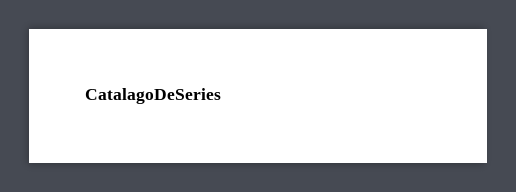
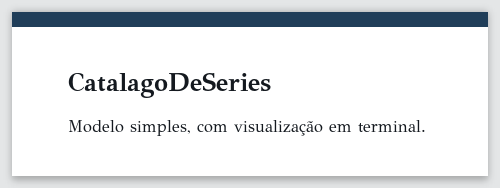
+ Modelo simples, com visualização em terminal.

